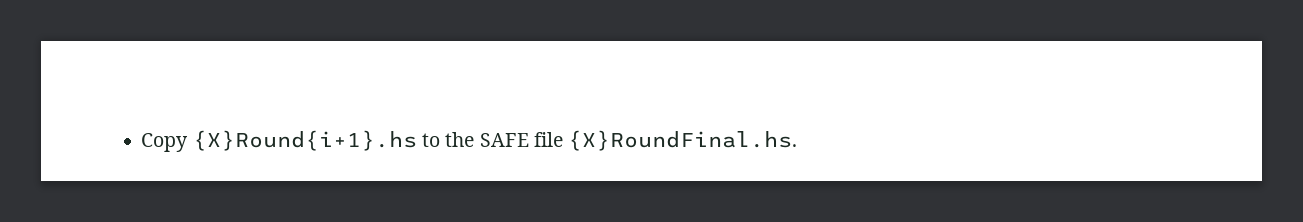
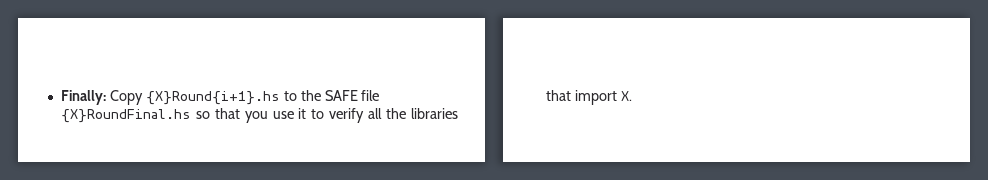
- Copy {X}Round{i+1}.hs to the SAFE file {X}RoundFinal.hs.
+ Finally: Copy {X}Round{i+1}.hs to the SAFE file {X}RoundFinal.hs so that you use it to verify all the libraries that import X.

